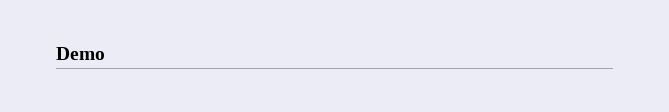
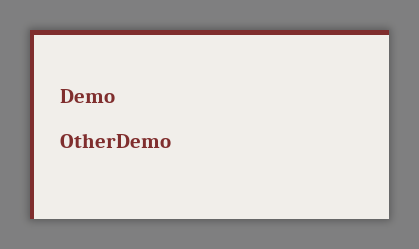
+ OtherDemo

